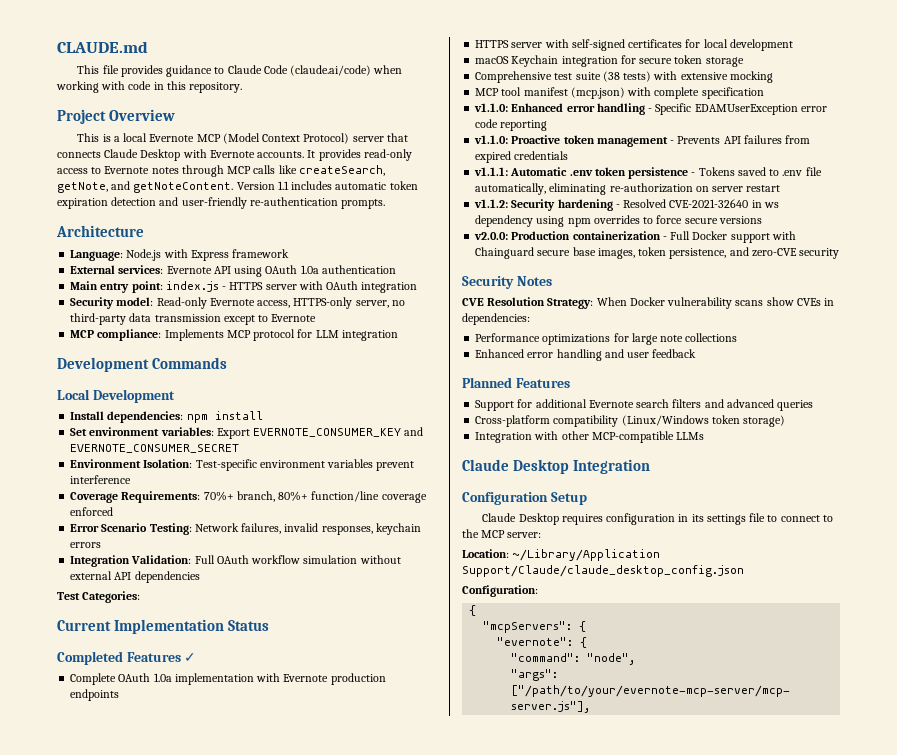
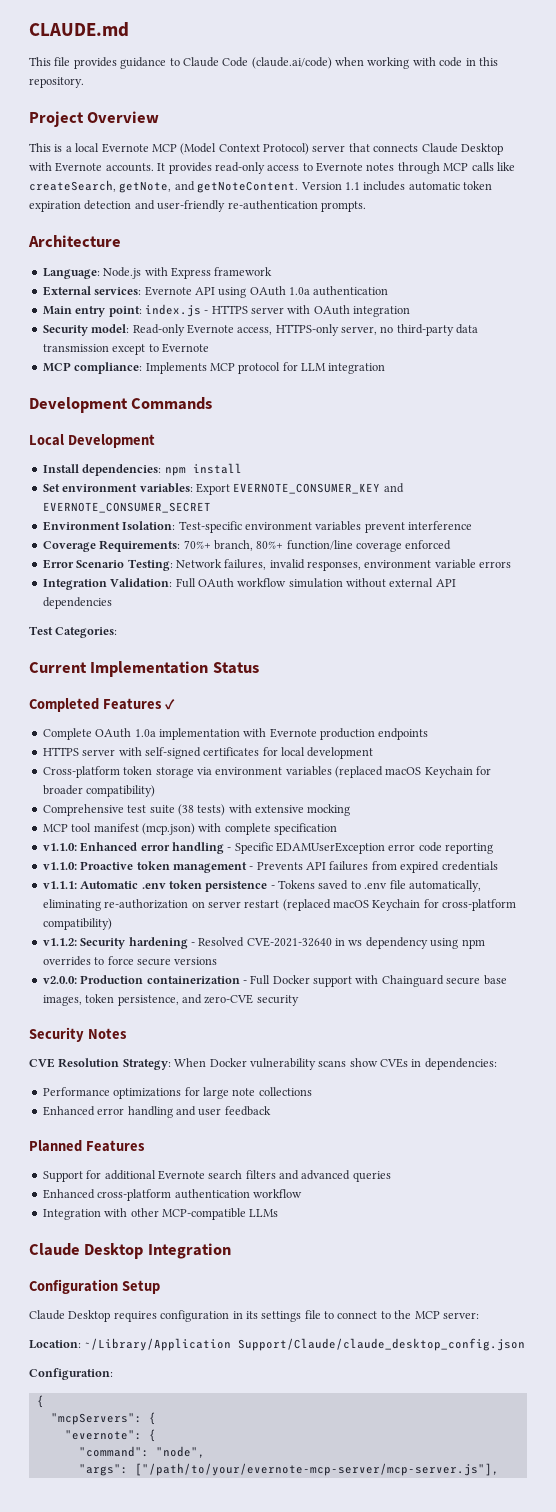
- Error Scenario Testing: Network failures, invalid responses, keychain errors
+ Error Scenario Testing: Network failures, invalid responses, environment variable errors
- macOS Keychain integration for secure token storage
+ Cross-platform token storage via environment variables (replaced macOS Keychain for broader compatibility)
- v1.1.1: Automatic .env token persistence - Tokens saved to .env file automatically, eliminating re-authorization on server restart
+ v1.1.1: Automatic .env token persistence - Tokens saved to .env file automatically, eliminating re-authorization on server restart (replaced macOS Keychain for cross-platform compatibility)
- Cross-platform compatibility (Linux/Windows token storage)
+ Enhanced cross-platform authentication workflow

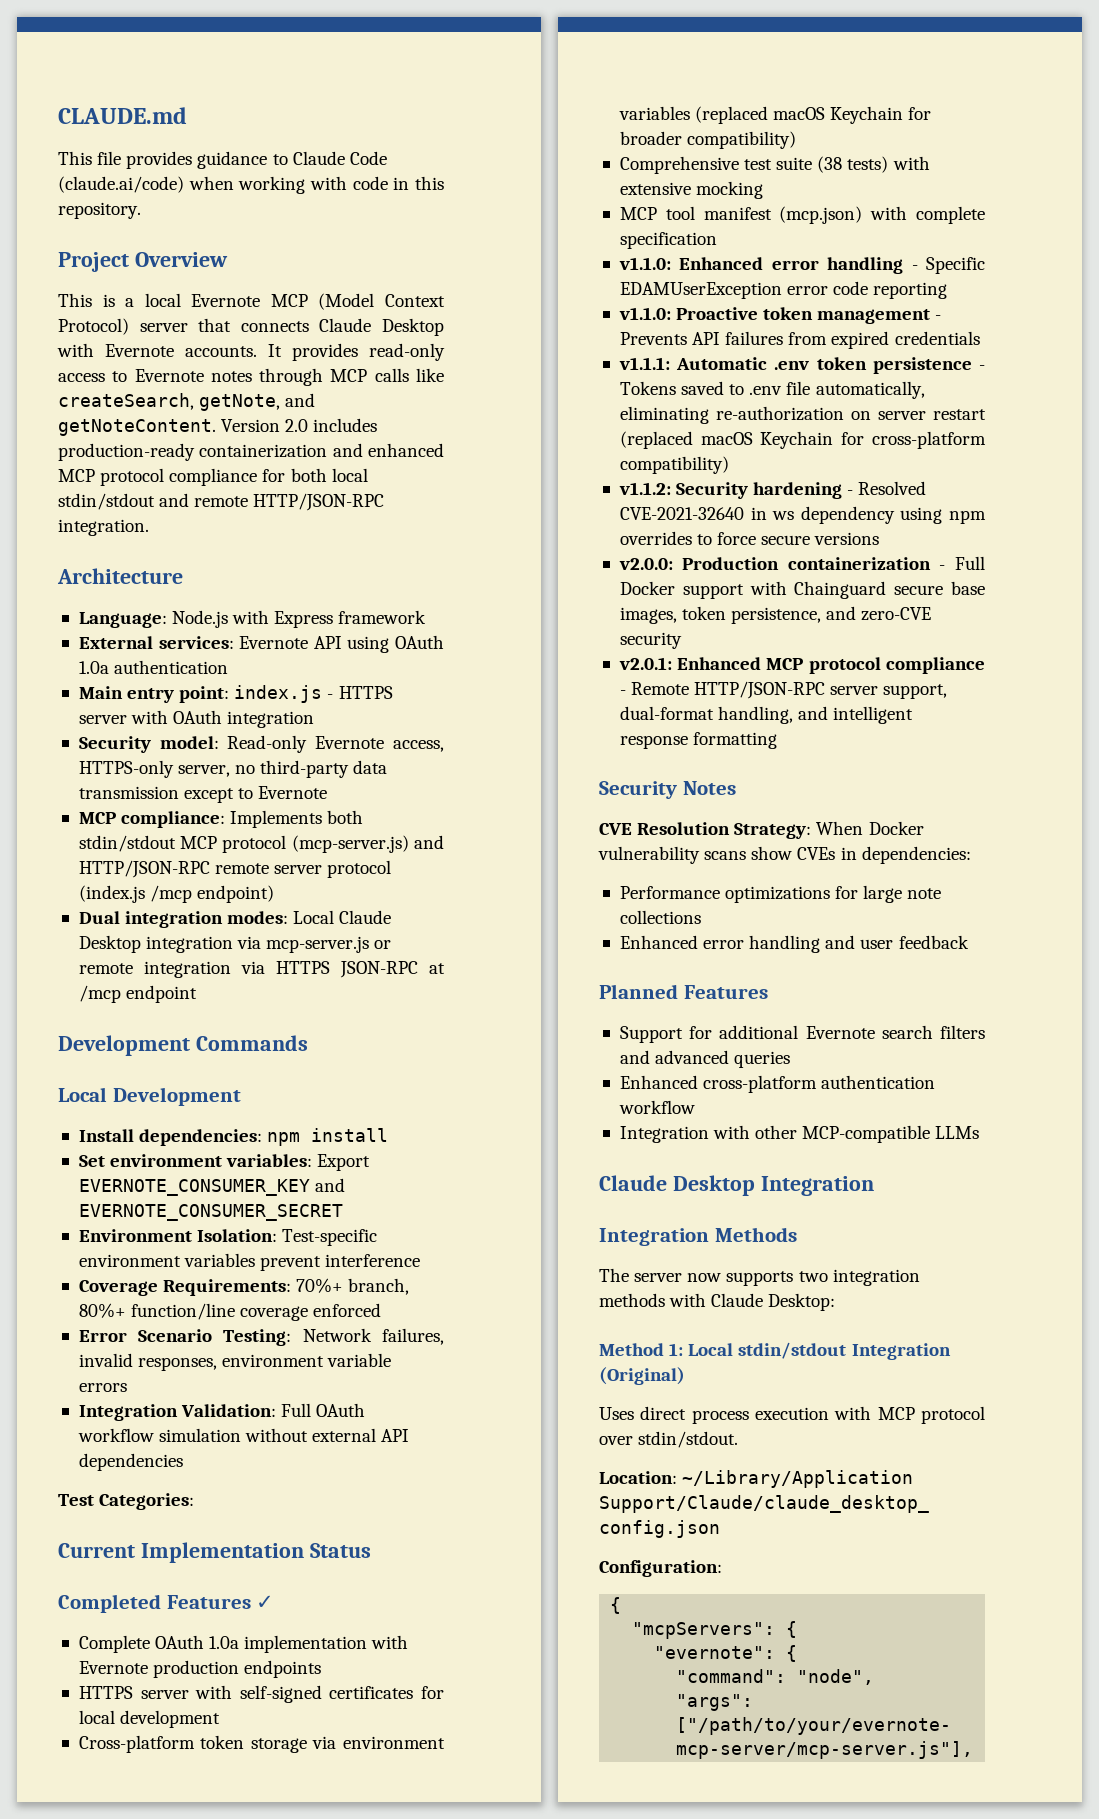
- Version 1.1 includes automatic token expiration detection and user-friendly re-authentication prompts.
+ Version 2.0 includes production-ready containerization and enhanced MCP protocol compliance for both local stdin/stdout and remote HTTP/JSON-RPC integration.
- MCP compliance: Implements MCP protocol for LLM integration
+ MCP compliance: Implements both stdin/stdout MCP protocol (mcp-server.js) and HTTP/JSON-RPC remote server protocol (index.js /mcp endpoint)
+ Dual integration modes: Local Claude Desktop integration via mcp-server.js or remote integration via HTTPS JSON-RPC at /mcp endpoint
+ v2.0.1: Enhanced MCP protocol compliance - Remote HTTP/JSON-RPC server support, dual-format handling, and intelligent response formatting
- Configuration Setup
- Claude Desktop requires configuration in its settings file to connect to the MCP server:
+ Integration Methods
+ The server now supports two integration methods with Claude Desktop:
+ Method 1: Local stdin/stdout Integration (Original)
+ Uses direct process execution with MCP protocol over stdin/stdout.

